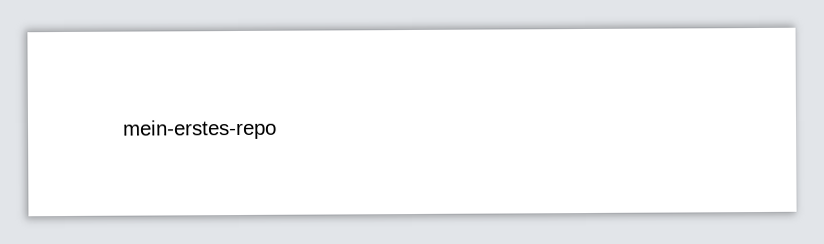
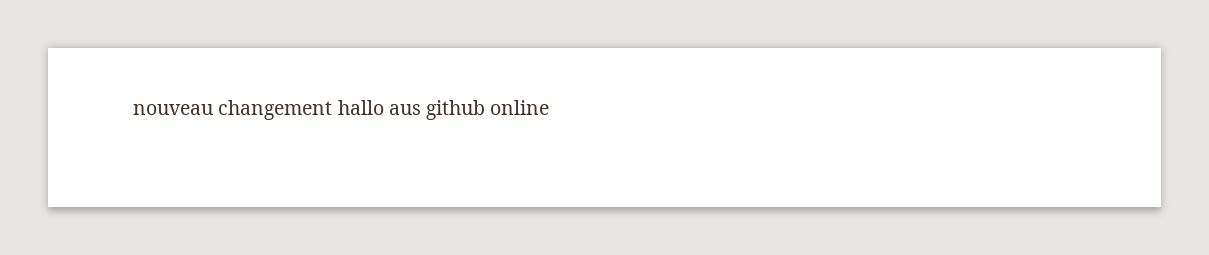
- mein-erstes-repo
+ nouveau changement hallo aus github online

